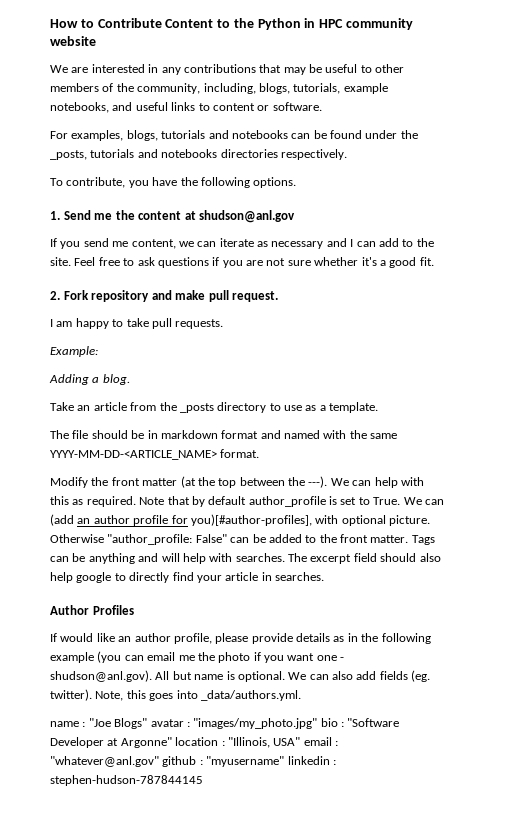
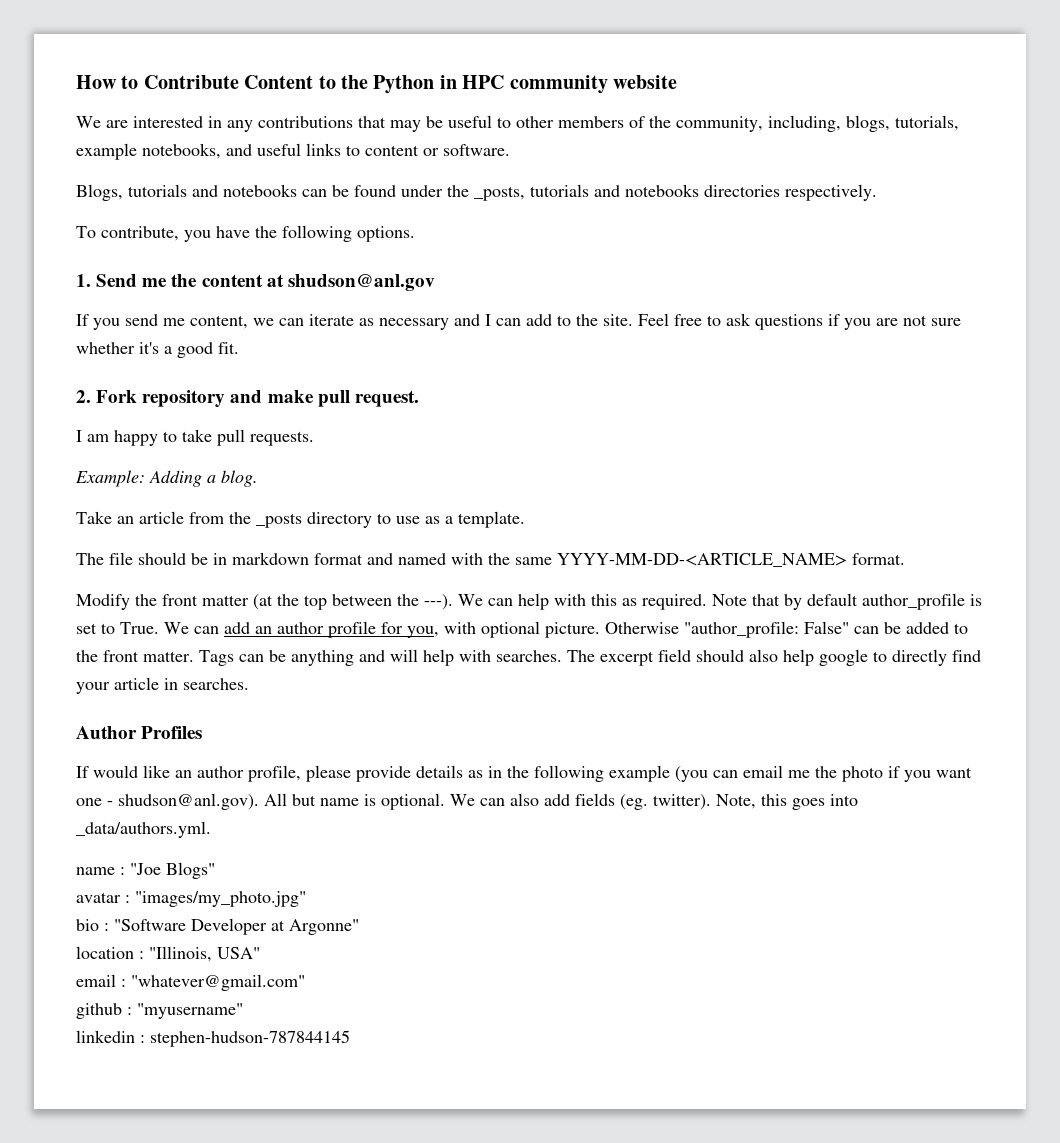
- For examples, blogs, tutorials and notebooks can be found under the _posts, tutorials and notebooks directories respectively.
+ Blogs, tutorials and notebooks can be found under the _posts, tutorials and notebooks directories respectively.
- Example:
- Adding a blog.
+ Example: Adding a blog.
- We can (add an author profile for you)[#author-profiles], with optional picture.
+ We can add an author profile for you, with optional picture.
- name : "Joe Blogs" avatar : "images/my_photo.jpg" bio : "Software Developer at Argonne" location : "Illinois, USA" email : "whatever@anl.gov" github : "myusername" linkedin : stephen-hudson-787844145
+ name : "Joe Blogs"
+ avatar : "images/my_photo.jpg"
+ bio : "Software Developer at Argonne"
+ location : "Illinois, USA"
+ email : "whatever@gmail.com"
+ github : "myusername"
+ linkedin : stephen-hudson-787844145

